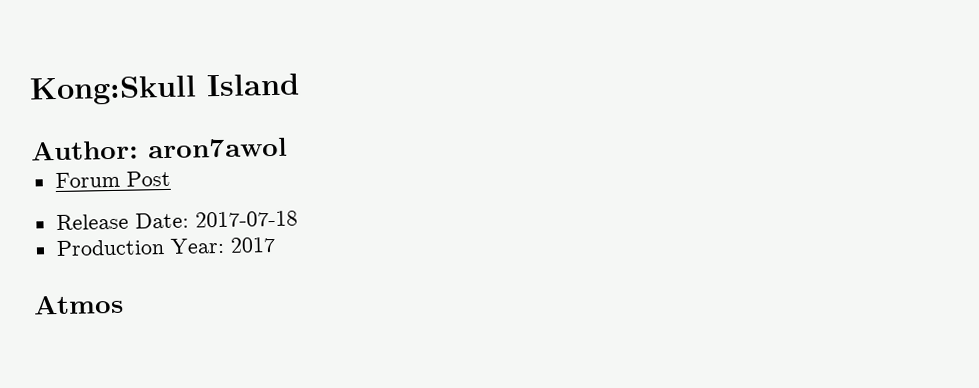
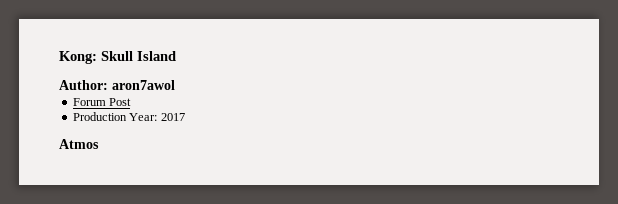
- Kong:Skull Island
+ Kong: Skull Island
- Release Date: 2017-07-18

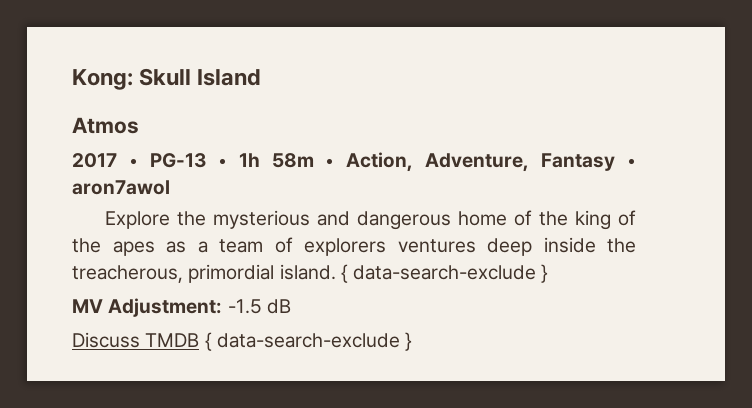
- Author: aron7awol
- Forum Post
- Production Year: 2017
  Atmos
+ 2017 • PG-13 • 1h 58m • Action, Adventure, Fantasy • aron7awol
+ Explore the mysterious and dangerous home of the king of the apes as a team of explorers ventures deep inside the treacherous, primordial island. { data-search-exclude }
+ MV Adjustment: -1.5 dB
+ Discuss TMDB { data-search-exclude }

